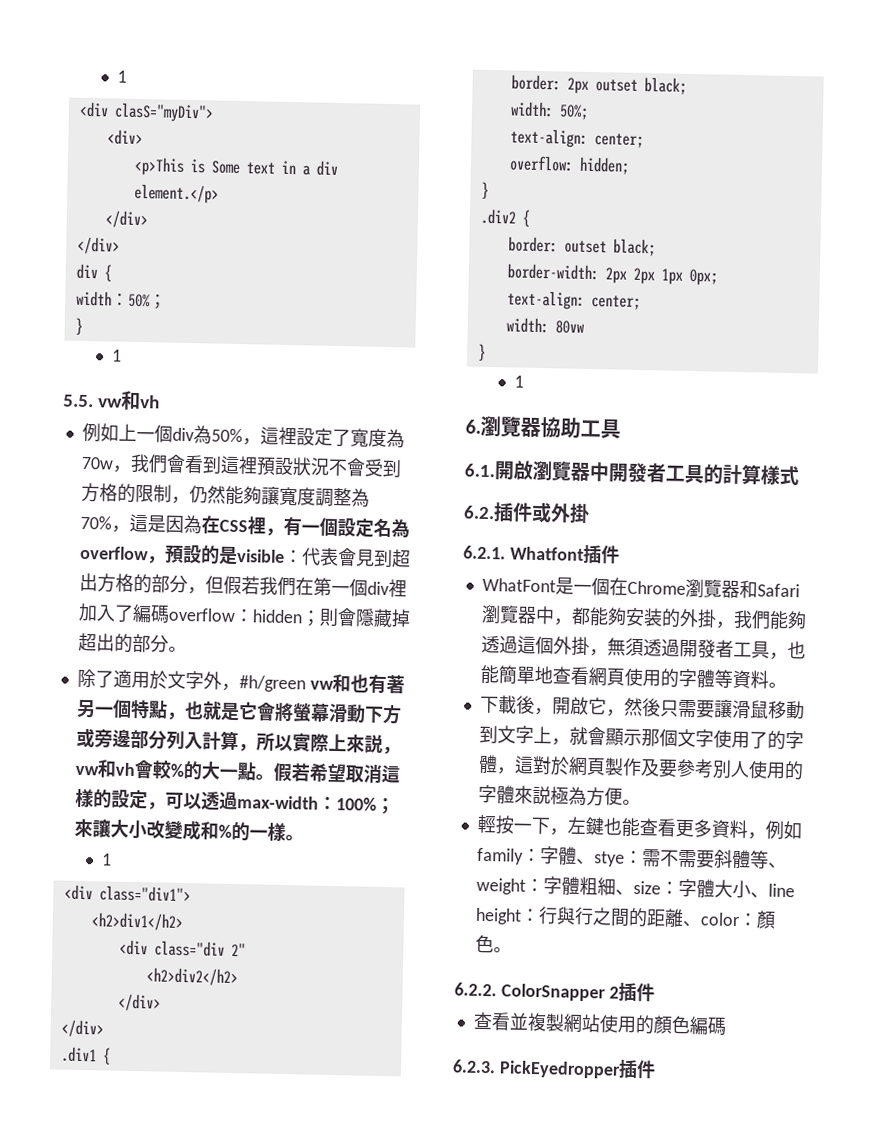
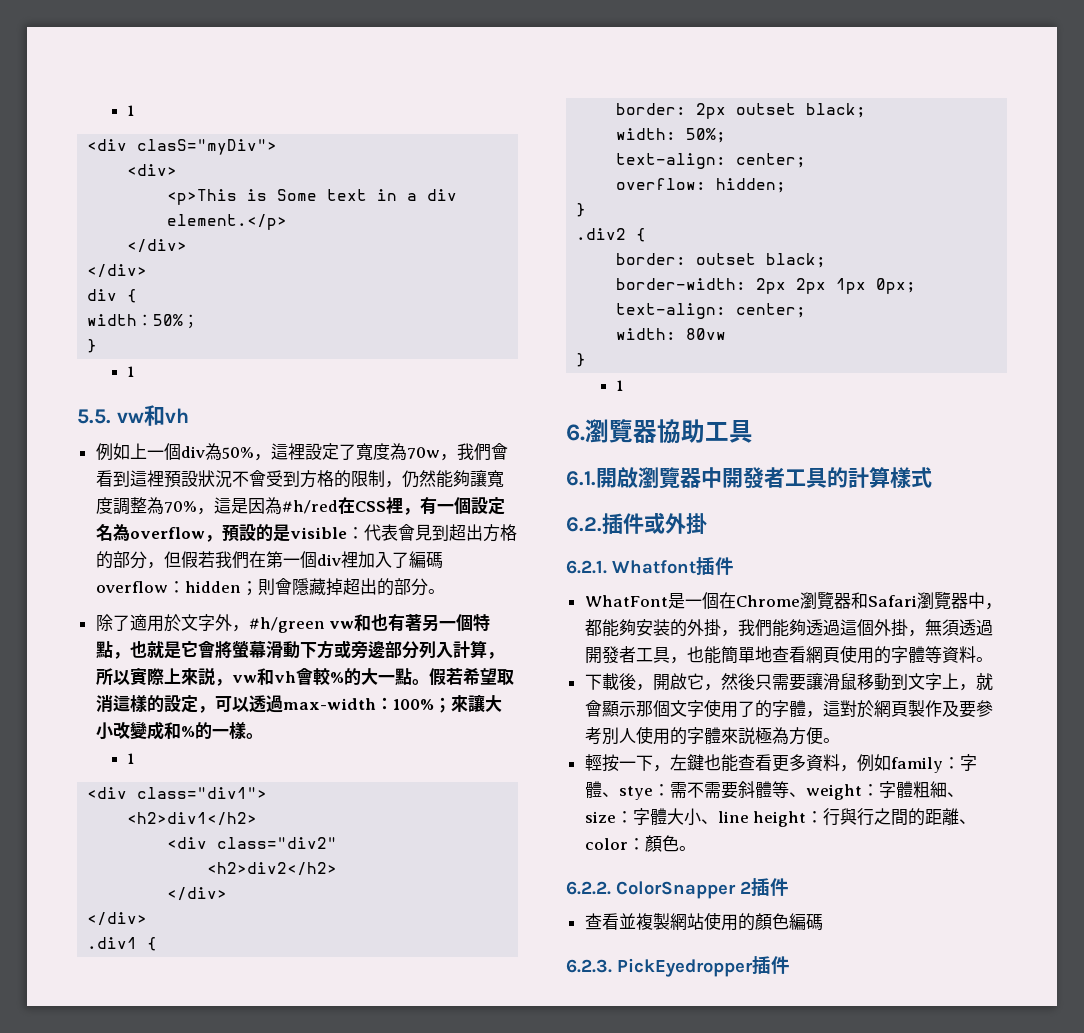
- 例如上一個div為50%，這裡設定了寬度為70w，我們會看到這裡預設狀況不會受到方格的限制，仍然能夠讓寬度調整為70%，這是因為在CSS裡，有一個設定名為overflow，預設的是visible：
+ 例如上一個div為50%，這裡設定了寬度為70w，我們會看到這裡預設狀況不會受到方格的限制，仍然能夠讓寬度調整為70%，這是因為#h/red在CSS裡，有一個設定名為overflow，預設的是visible：
- <div class="div 2"
+ <div class="div2"

